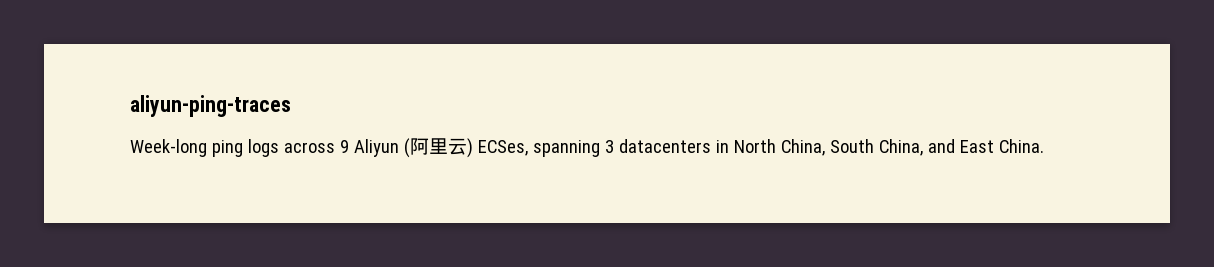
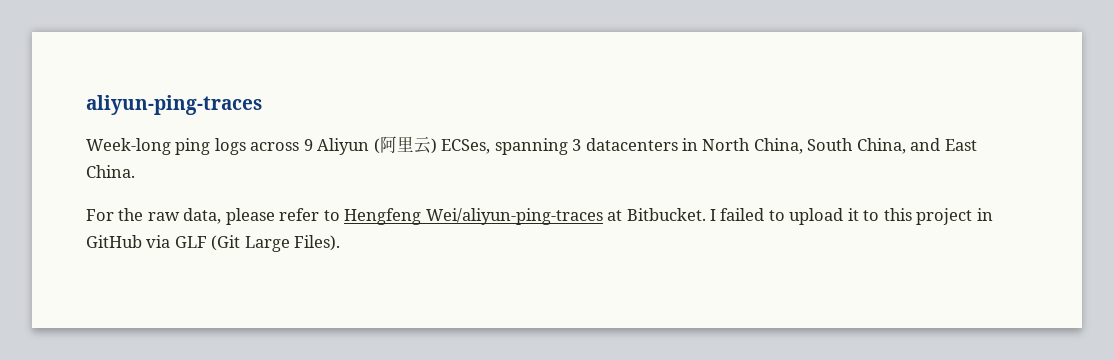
+ For the raw data, please refer to Hengfeng Wei/aliyun-ping-traces at Bitbucket. I failed to upload it to this project in GitHub via GLF (Git Large Files).

